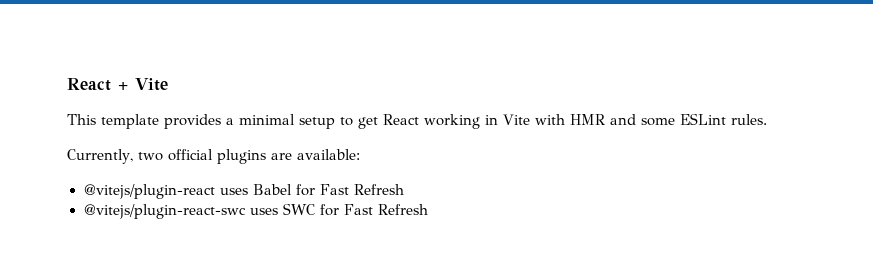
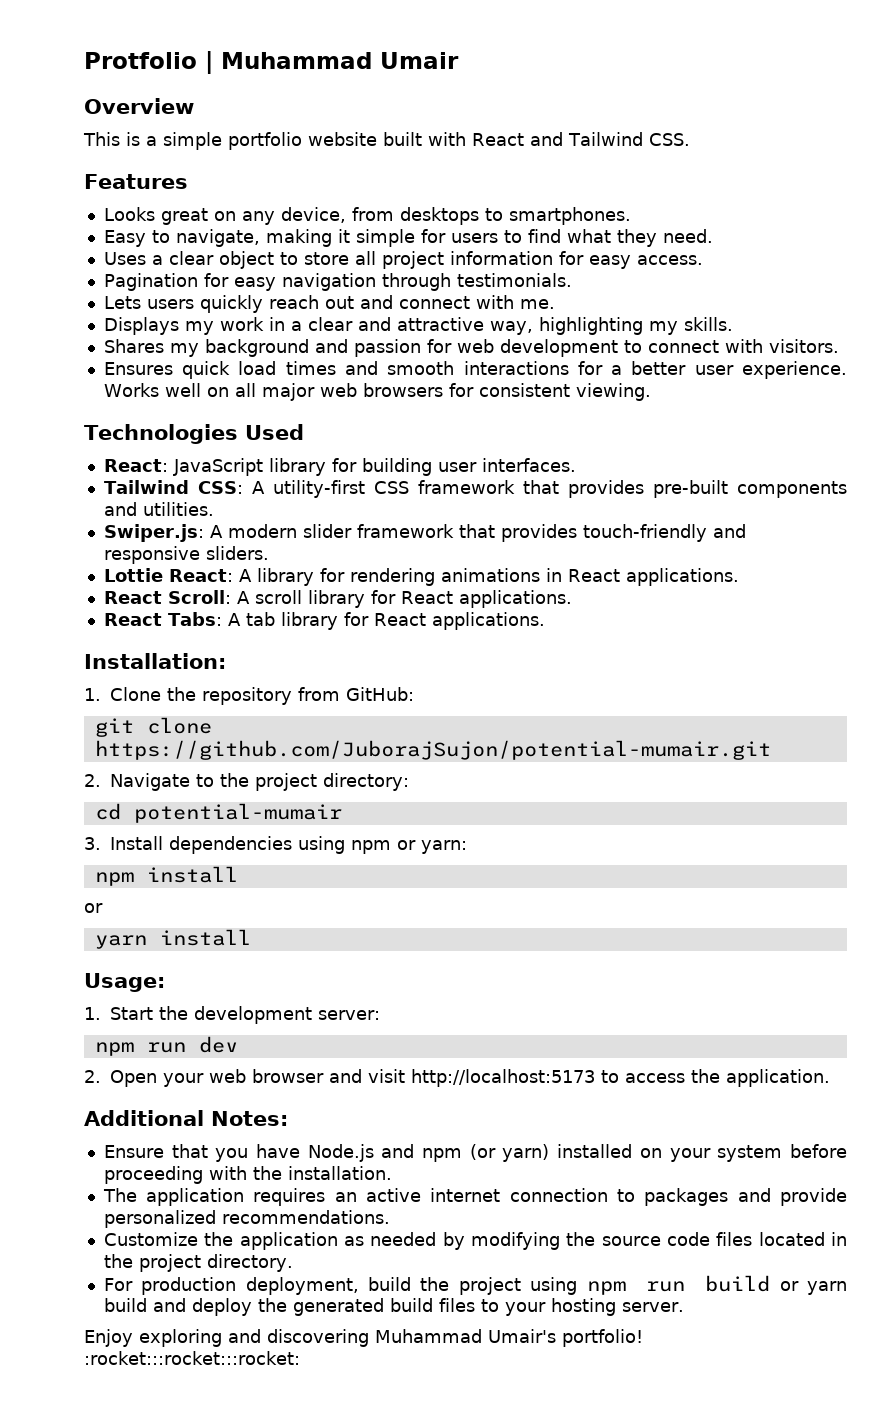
- React + Vite
- This template provides a minimal setup to get React working in Vite with HMR and some ESLint rules.
- Currently, two official plugins are available:
- @vitejs/plugin-react uses Babel for Fast Refresh
- @vitejs/plugin-react-swc uses SWC for Fast Refresh
+ Protfolio | Muhammad Umair
+ Overview
+ This is a simple portfolio website built with React and Tailwind CSS.
+ Features
+ Looks great on any device, from desktops to smartphones.
+ Easy to navigate, making it simple for users to find what they need.
+ Uses a clear object to store all project information for easy access.
+ Pagination for easy navigation through testimonials.
+ Lets users quickly reach out and connect with me.
+ Displays my work in a clear and attractive way, highlighting my skills.
+ Shares my background and passion for web development to connect with visitors.
+ Ensures quick load times and smooth interactions for a better user experience. Works well on all major web browsers for consistent viewing.
+ Technologies Used
+ React: JavaScript library for building user interfaces.
+ Tailwind CSS: A utility-first CSS framework that provides pre-built components and utilities.
+ Swiper.js: A modern slider framework that provides touch-friendly and responsive sliders.
+ Lottie React: A library for rendering animations in React applications.
+ React Scroll: A scroll library for React applications.
+ React Tabs: A tab library for React applications.
+ Installation:
+ 1. Clone the repository from GitHub:
+ git clone https://github.com/JuborajSujon/potential-mumair.git
+ 2. Navigate to the project directory:
+ cd potential-mumair
+ 3. Install dependencies using npm or yarn:
+ npm install
+ or
+ yarn install
+ Usage:
+ 1. Start the development server:
+ npm run dev
+ 2. Open your web browser and visit http://localhost:5173 to access the application.
+ Additional Notes:
+ Ensure that you have Node.js and npm (or yarn) installed on your system before proceeding with the installation.
+ The application requires an active internet connection to packages and provide personalized recommendations.
+ Customize the application as needed by modifying the source code files located in the project directory.
+ For production deployment, build the project using npm run build or yarn build and deploy the generated build files to your hosting server.
+ Enjoy exploring and discovering Muhammad Umair's portfolio! :rocket:::rocket:::rocket:

